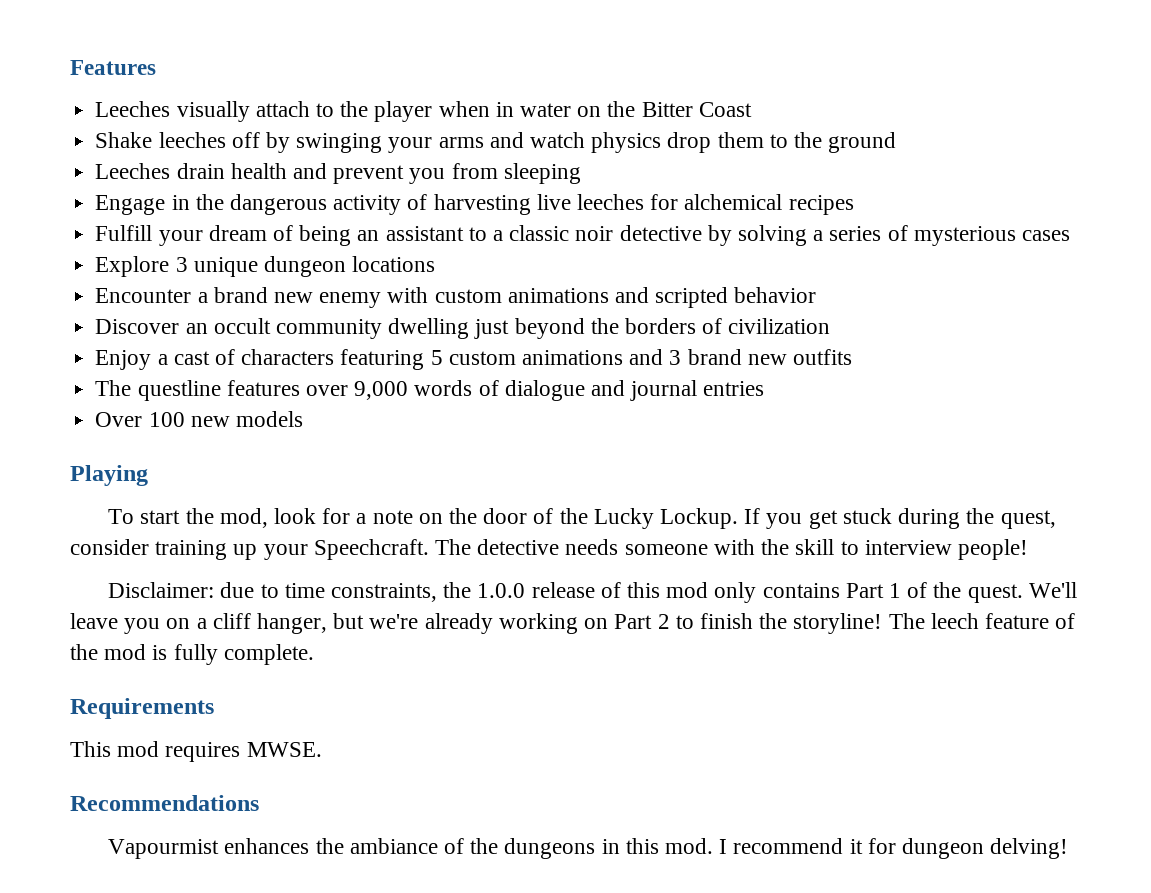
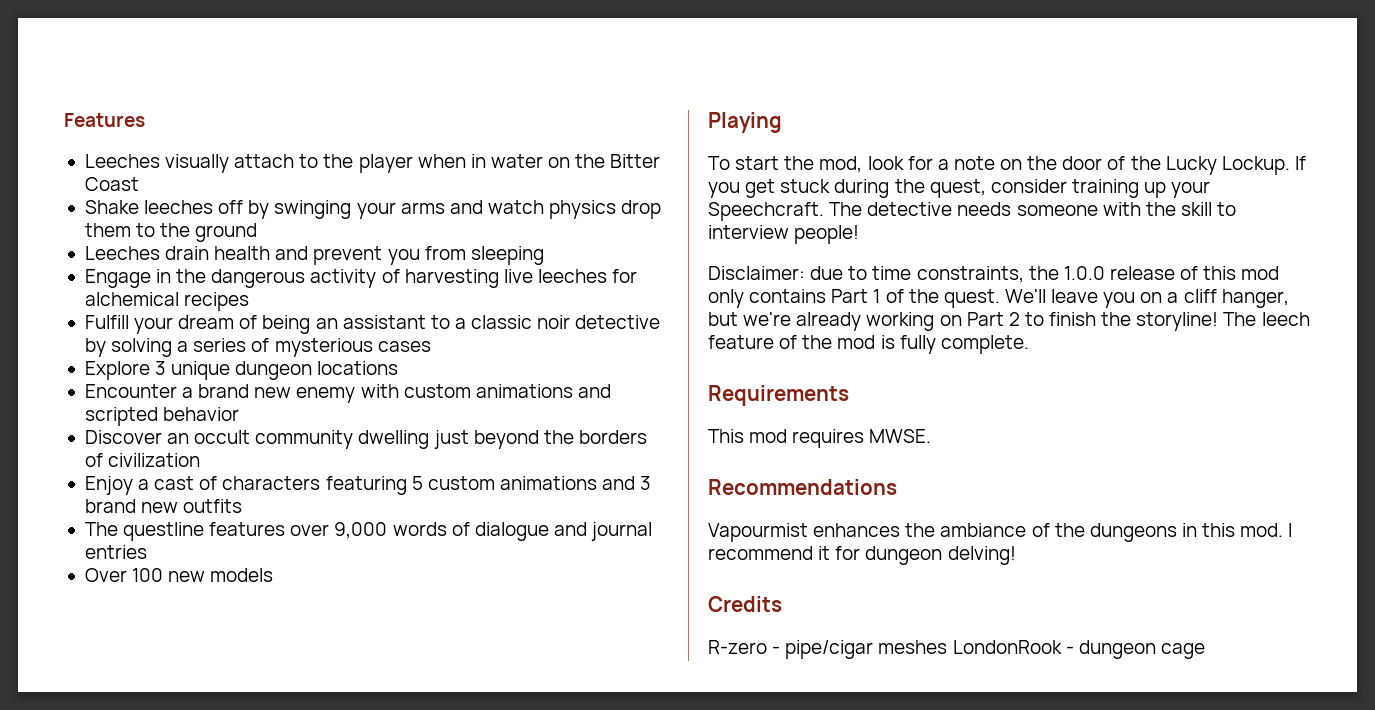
+ Credits
+ R-zero - pipe/cigar meshes LondonRook - dungeon cage

